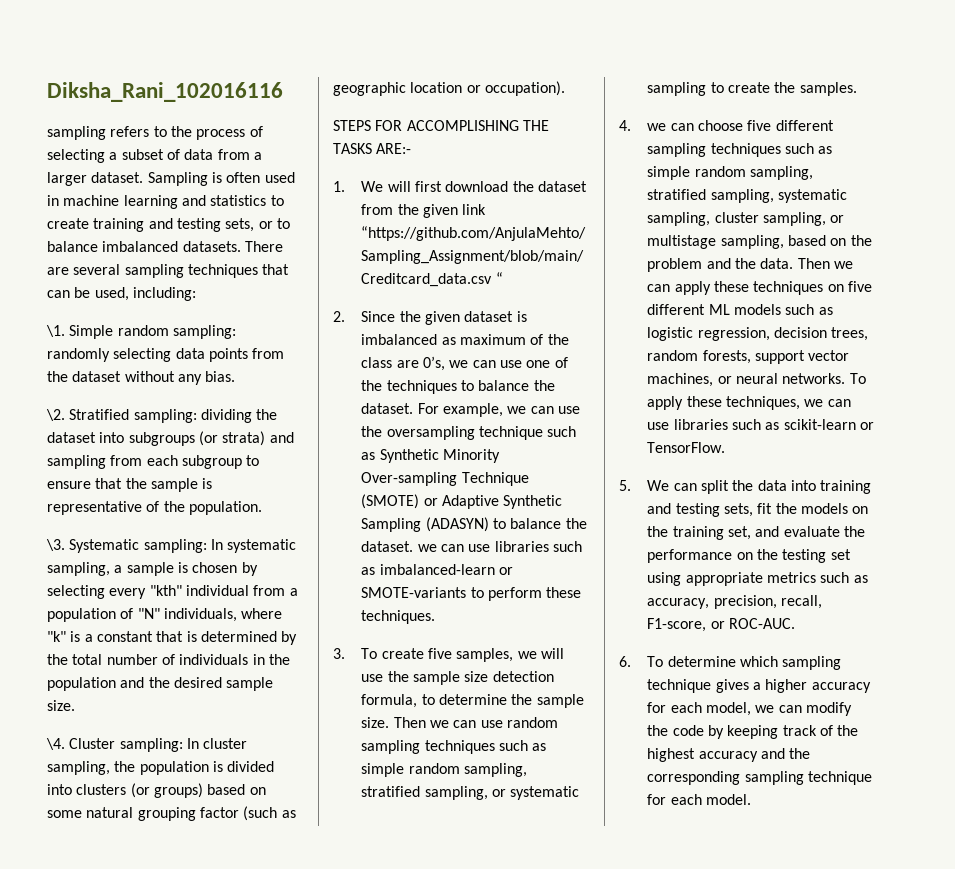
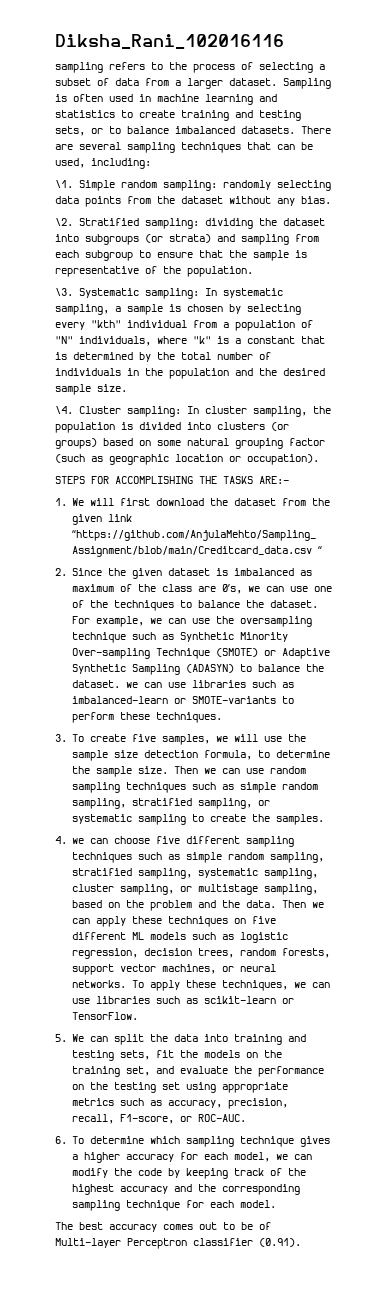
+ The best accuracy comes out to be of Multi-layer Perceptron classifier (0.91).

